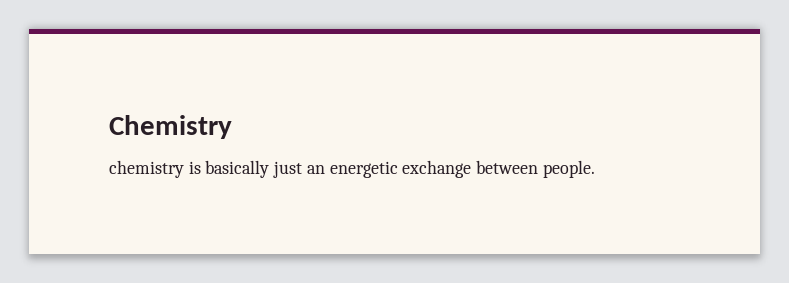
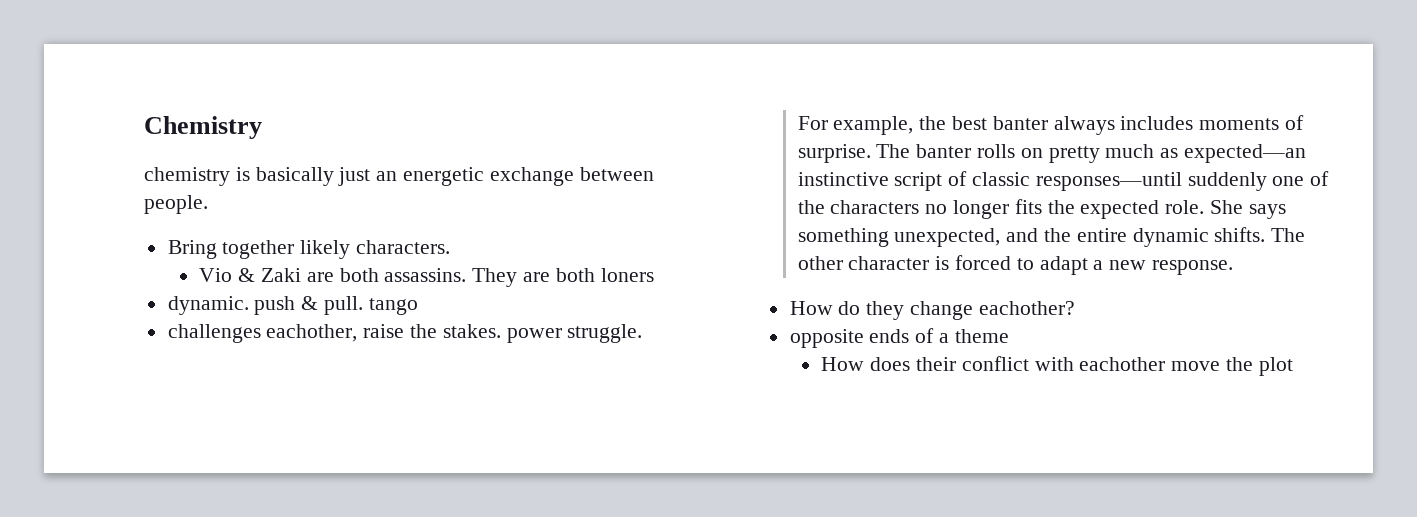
+ Bring together likely characters.
+ Vio & Zaki are both assassins. They are both loners
+ dynamic. push & pull. tango
+ challenges eachother, raise the stakes. power struggle.
+ For example, the best banter always includes moments of surprise. The banter rolls on pretty much as expected—an instinctive script of classic responses—until suddenly one of the characters no longer fits the expected role. She says something unexpected, and the entire dynamic shifts. The other character is forced to adapt a new response.
+ How do they change eachother?
+ opposite ends of a theme
+ How does their conflict with eachother move the plot

